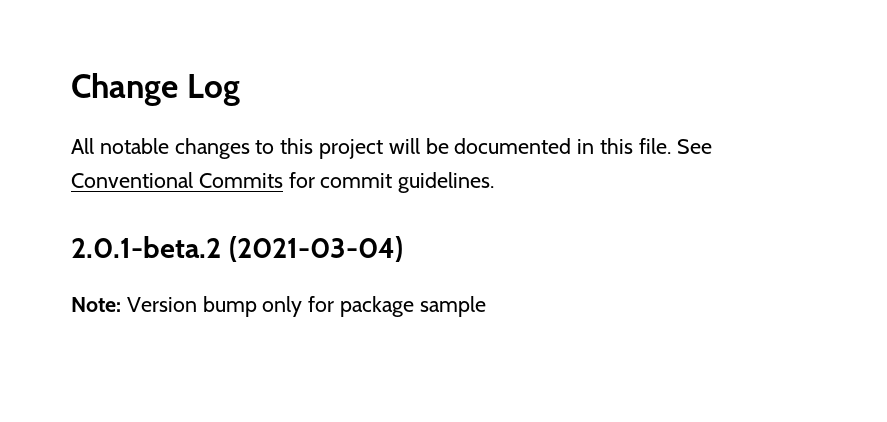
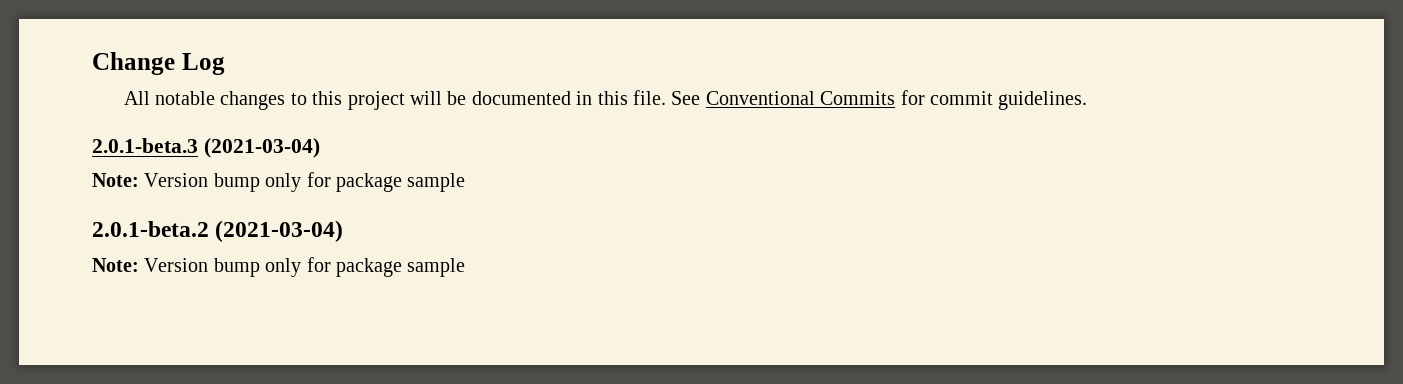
+ 2.0.1-beta.3 (2021-03-04)
+ Note: Version bump only for package sample

